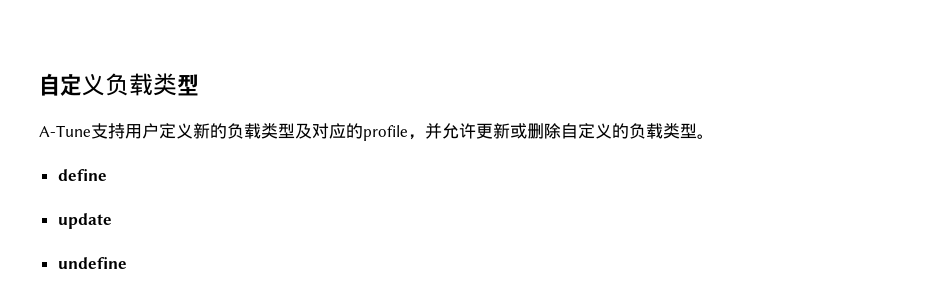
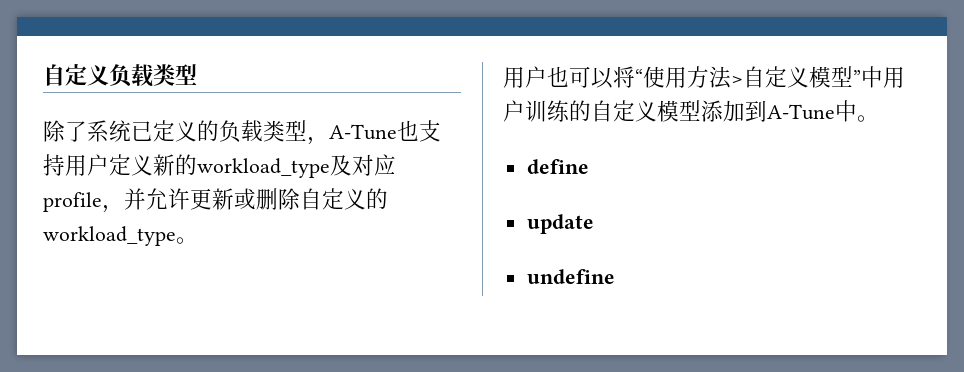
- A-Tune支持用户定义新的负载类型及对应的profile，并允许更新或删除自定义的负载类型。
+ 除了系统已定义的负载类型，A-Tune也支持用户定义新的workload_type及对应profile，并允许更新或删除自定义的workload_type。
+ 用户也可以将“使用方法>自定义模型”中用户训练的自定义模型添加到A-Tune中。

